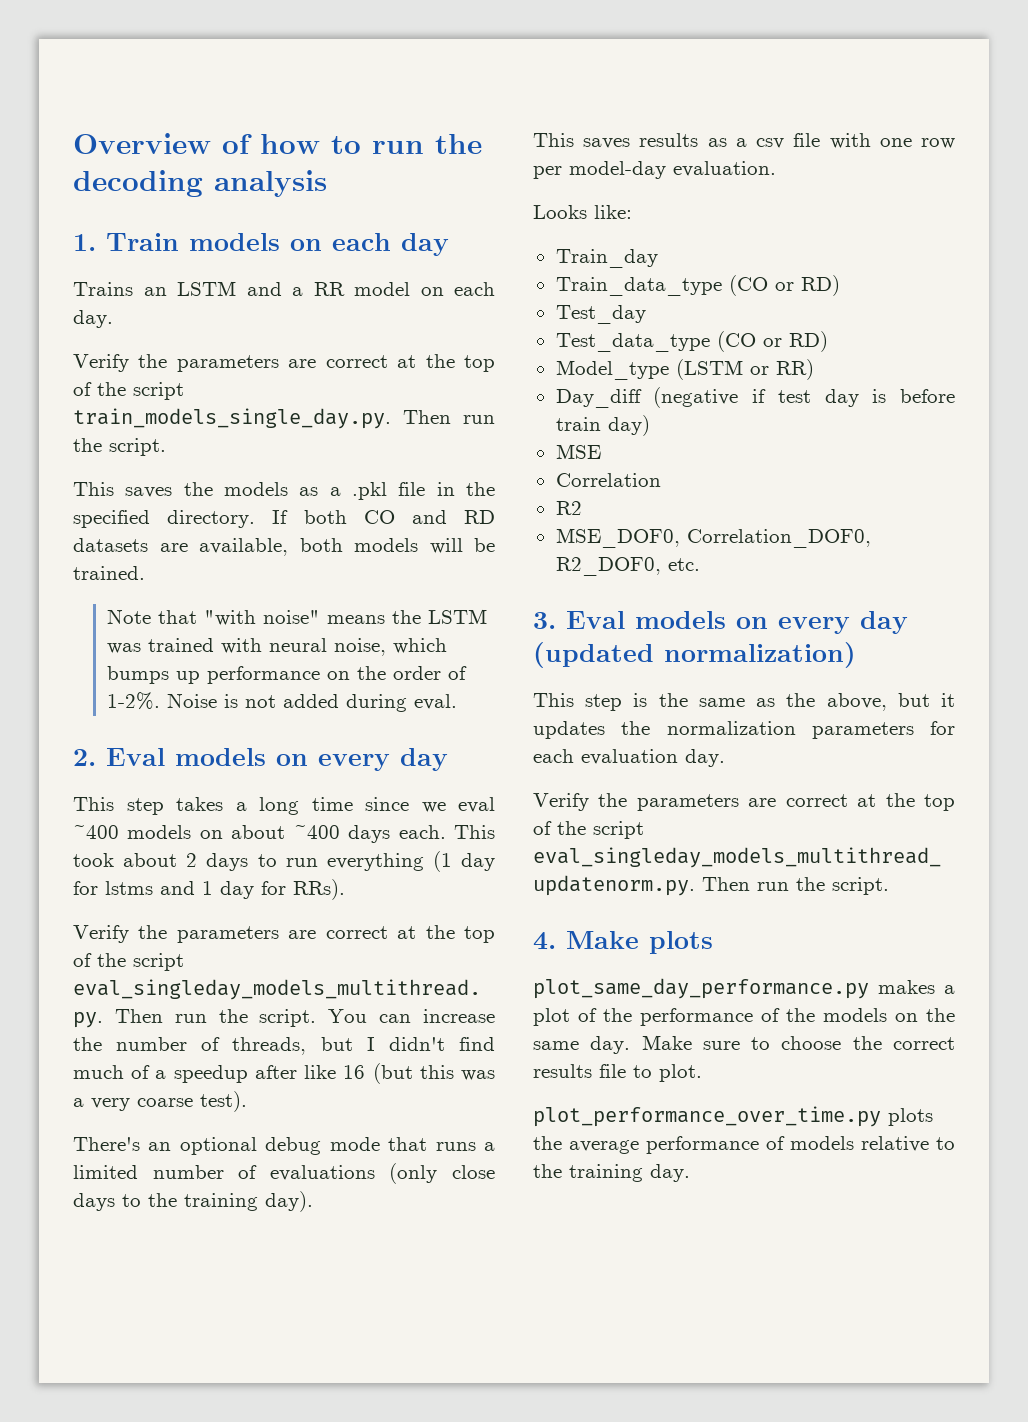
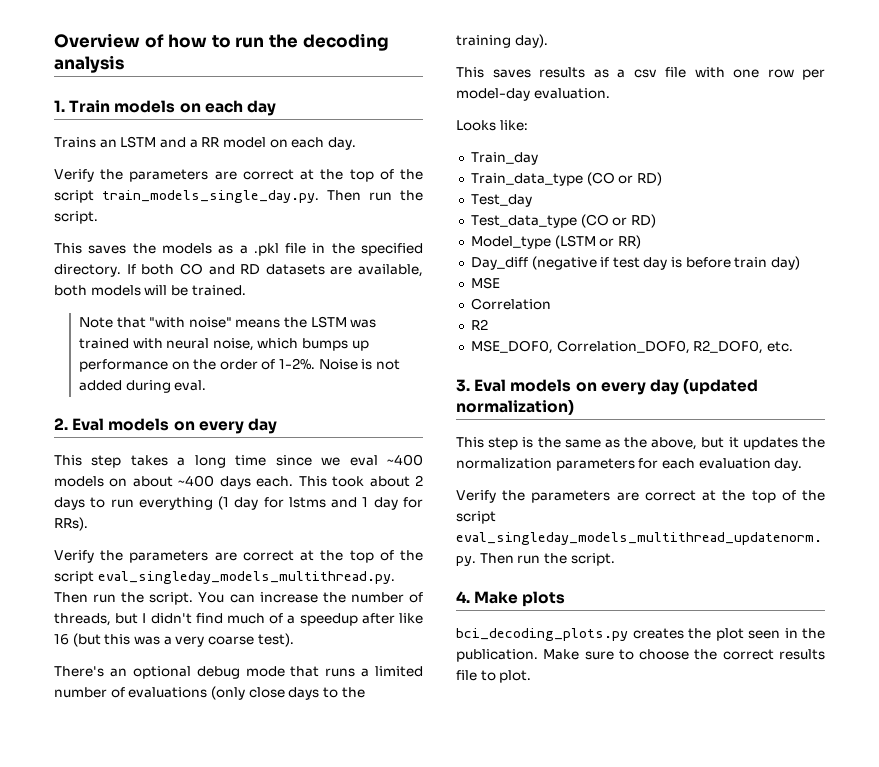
- plot_same_day_performance.py makes a plot of the performance of the models on the same day.
+ bci_decoding_plots.py creates the plot seen in the publication.
- plot_performance_over_time.py plots the average performance of models relative to the training day.

